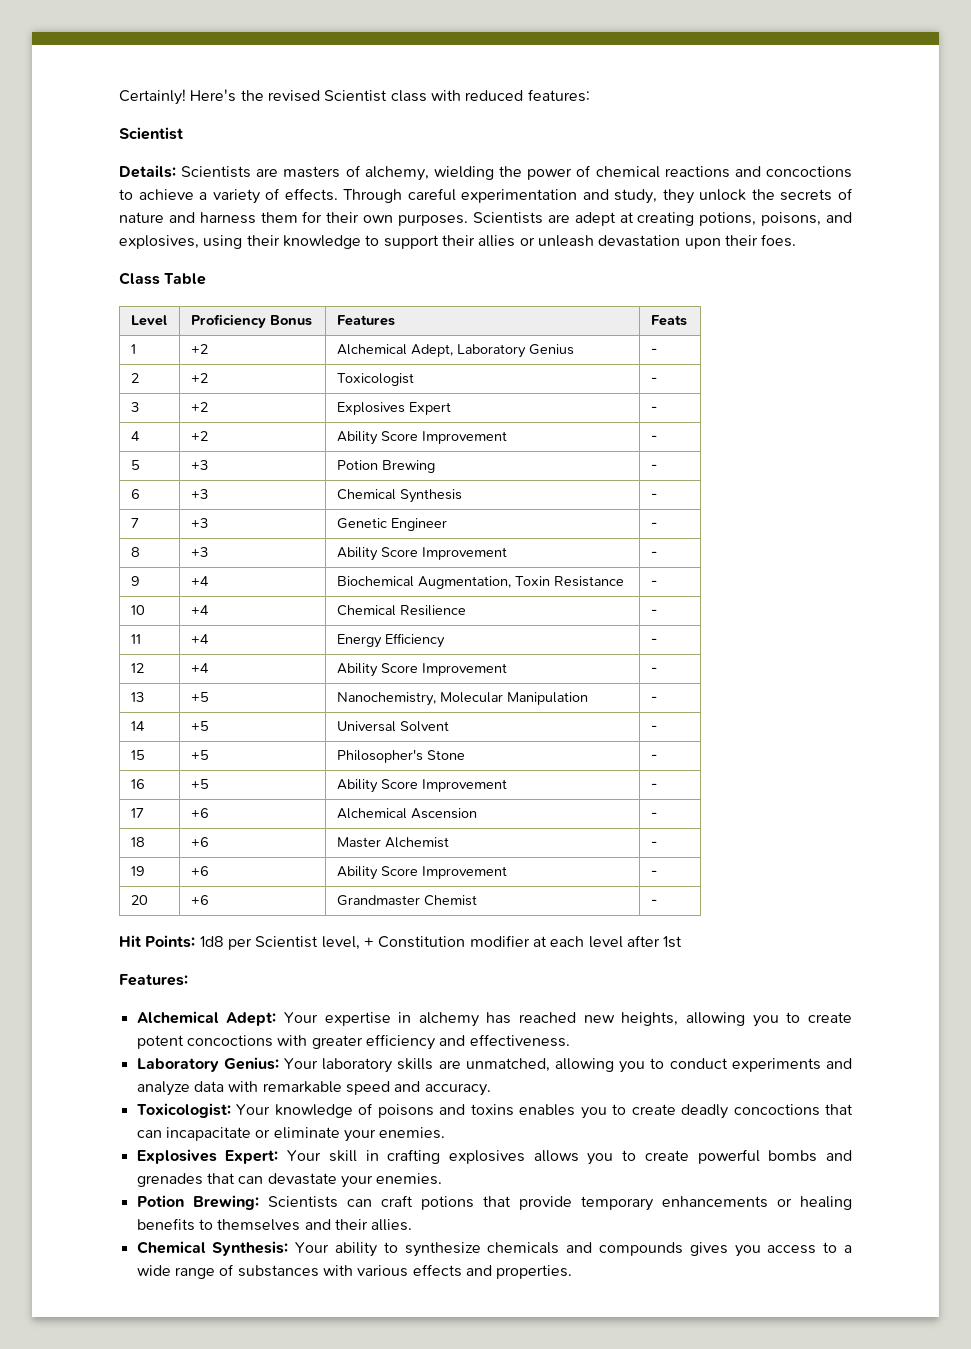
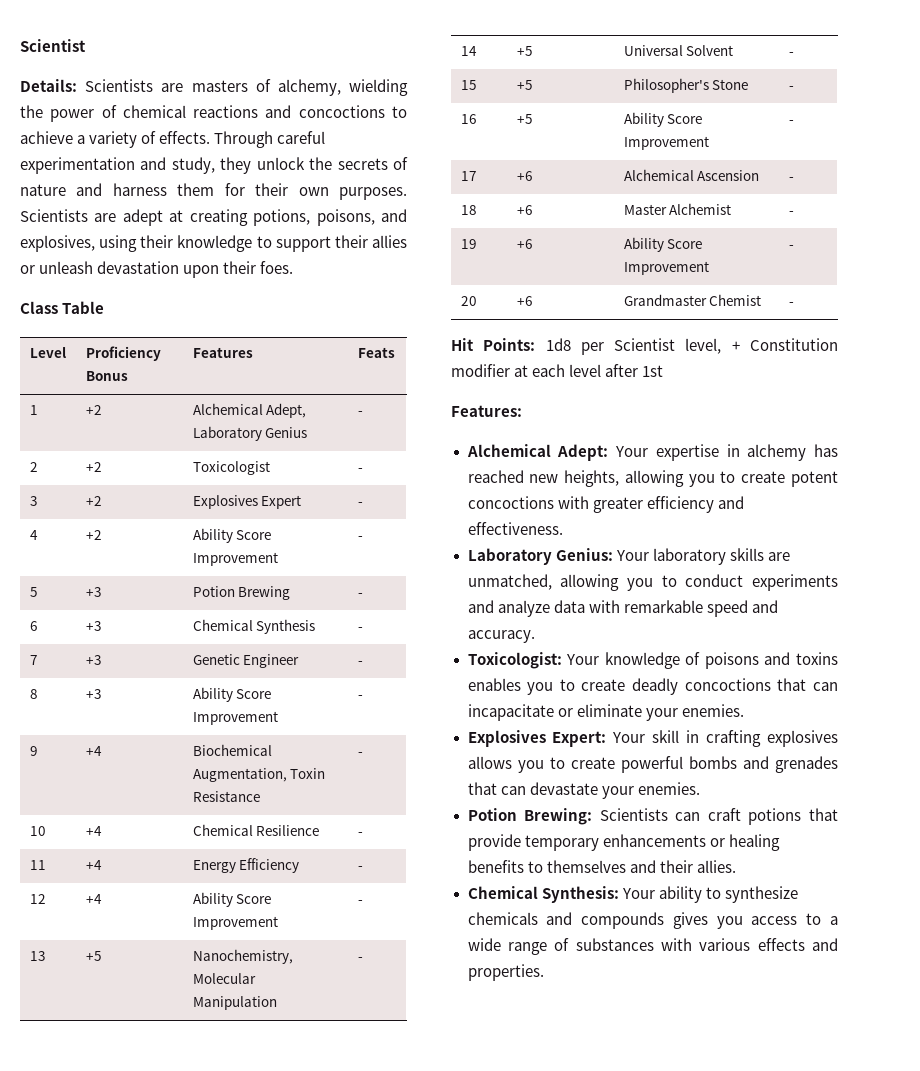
- Certainly! Here's the revised Scientist class with reduced features:

